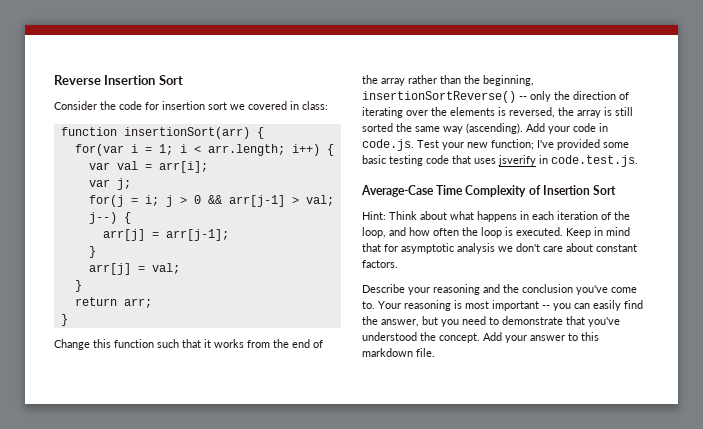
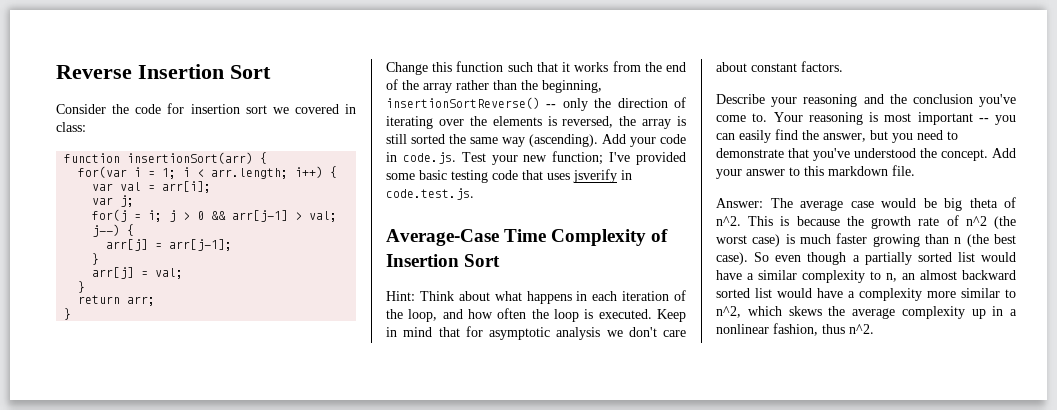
+ Answer: The average case would be big theta of n^2. This is because the growth rate of n^2 (the worst case) is much faster growing than n (the best case). So even though a partially sorted list would have a similar complexity to n, an almost backward sorted list would have a complexity more similar to n^2, which skews the average complexity up in a nonlinear fashion, thus n^2.

